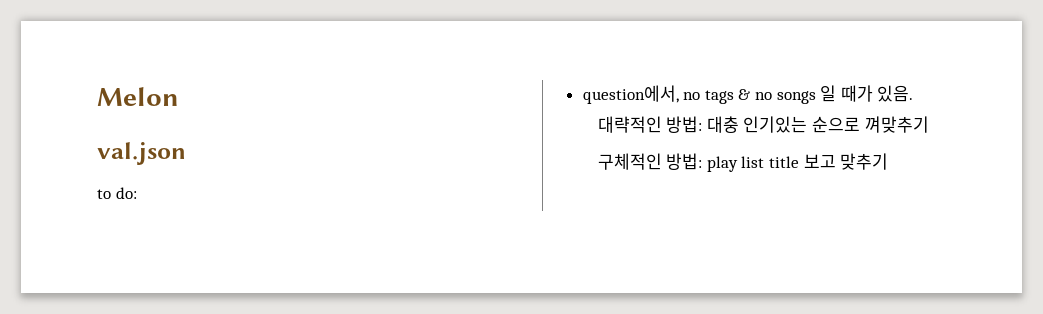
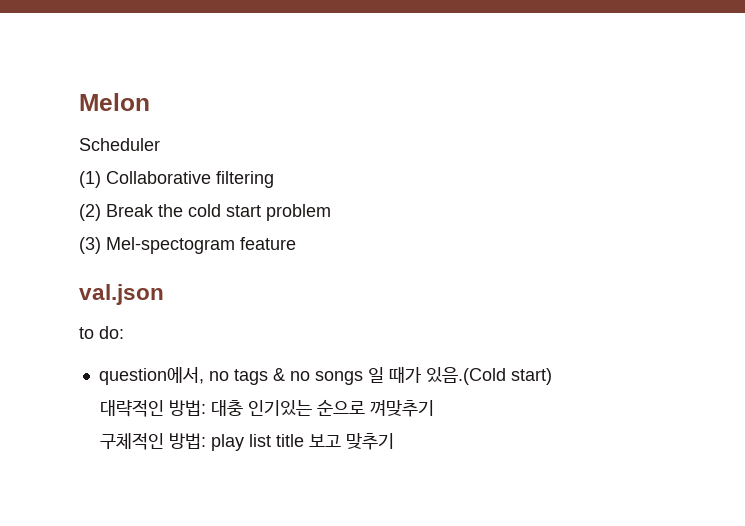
+ Scheduler
+ (1) Collaborative filtering
+ (2) Break the cold start problem
+ (3) Mel-spectogram feature
- question에서, no tags & no songs 일 때가 있음.
+ question에서, no tags & no songs 일 때가 있음.(Cold start)

